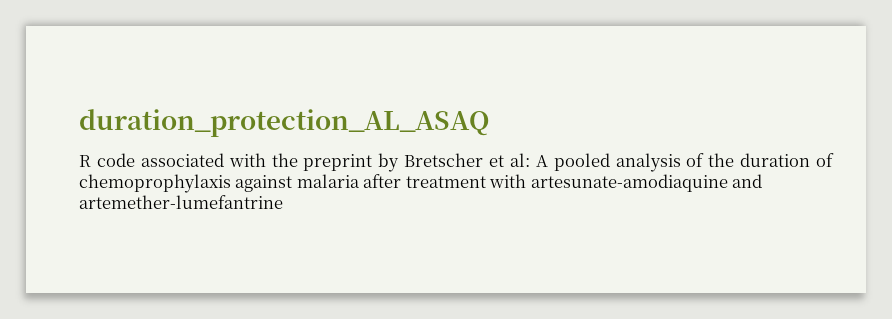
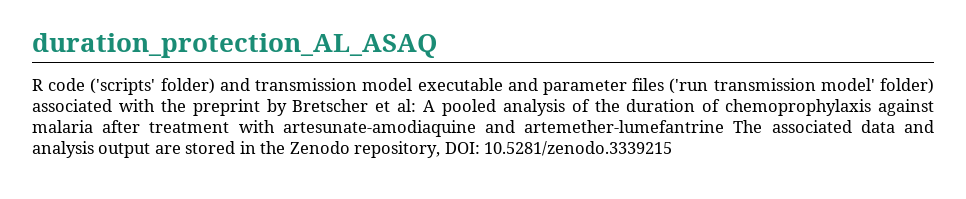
- R code associated with the preprint by Bretscher et al: A pooled analysis of the duration of chemoprophylaxis against malaria after treatment with artesunate-amodiaquine and artemether-lumefantrine
+ R code ('scripts' folder) and transmission model executable and parameter files ('run transmission model' folder) associated with the preprint by Bretscher et al: A pooled analysis of the duration of chemoprophylaxis against malaria after treatment with artesunate-amodiaquine and artemether-lumefantrine The associated data and analysis output are stored in the Zenodo repository, DOI: 10.5281/zenodo.3339215

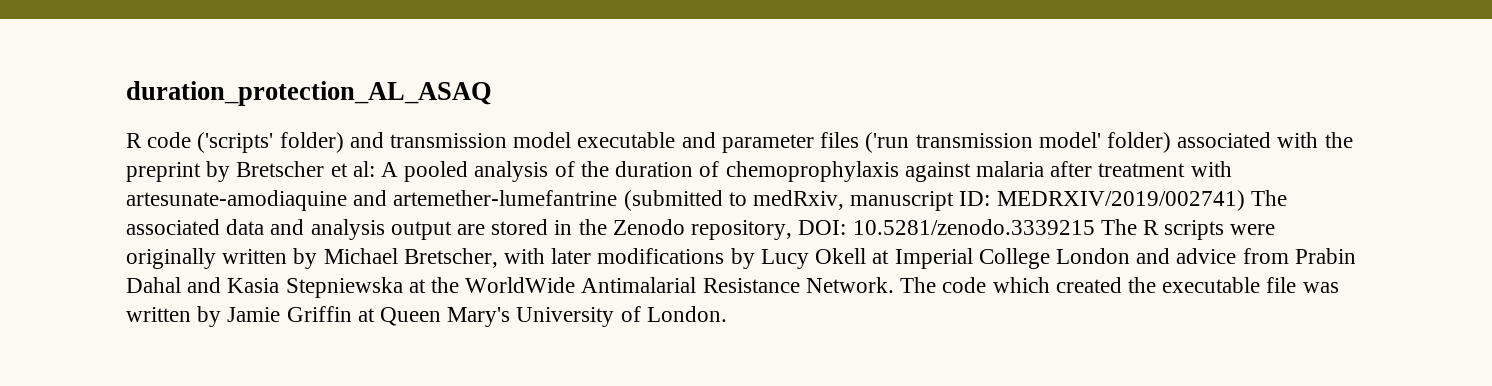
- R code ('scripts' folder) and transmission model executable and parameter files ('run transmission model' folder) associated with the preprint by Bretscher et al: A pooled analysis of the duration of chemoprophylaxis against malaria after treatment with artesunate-amodiaquine and artemether-lumefantrine The associated data and analysis output are stored in the Zenodo repository, DOI: 10.5281/zenodo.3339215
+ R code ('scripts' folder) and transmission model executable and parameter files ('run transmission model' folder) associated with the preprint by Bretscher et al: A pooled analysis of the duration of chemoprophylaxis against malaria after treatment with artesunate-amodiaquine and artemether-lumefantrine (submitted to medRxiv, manuscript ID: MEDRXIV/2019/002741) The associated data and analysis output are stored in the Zenodo repository, DOI: 10.5281/zenodo.3339215 The R scripts were originally written by Michael Bretscher, with later modifications by Lucy Okell at Imperial College London and advice from Prabin Dahal and Kasia Stepniewska at the WorldWide Antimalarial Resistance Network. The code which created the executable file was written by Jamie Griffin at Queen Mary's University of London.

